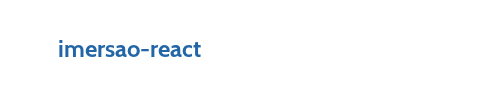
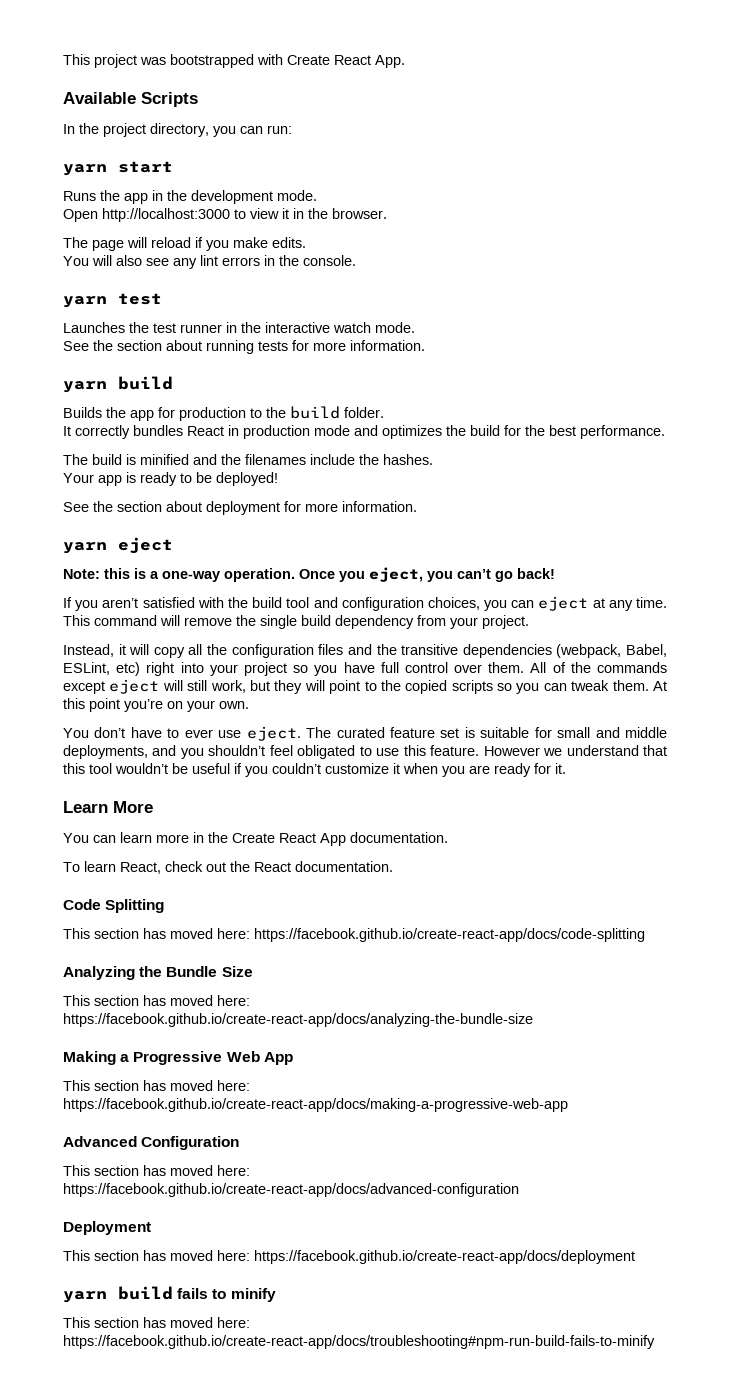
- imersao-react
+ This project was bootstrapped with Create React App.
+ Available Scripts
+ In the project directory, you can run:
+ yarn start
+ Runs the app in the development mode.
+ Open http://localhost:3000 to view it in the browser.
+ The page will reload if you make edits.
+ You will also see any lint errors in the console.
+ yarn test
+ Launches the test runner in the interactive watch mode.
+ See the section about running tests for more information.
+ yarn build
+ Builds the app for production to the build folder.
+ It correctly bundles React in production mode and optimizes the build for the best performance.
+ The build is minified and the filenames include the hashes.
+ Your app is ready to be deployed!
+ See the section about deployment for more information.
+ yarn eject
+ Note: this is a one-way operation. Once you eject, you can’t go back!
+ If you aren’t satisfied with the build tool and configuration choices, you can eject at any time. This command will remove the single build dependency from your project.
+ Instead, it will copy all the configuration files and the transitive dependencies (webpack, Babel, ESLint, etc) right into your project so you have full control over them. All of the commands except eject will still work, but they will point to the copied scripts so you can tweak them. At this point you’re on your own.
+ You don’t have to ever use eject. The curated feature set is suitable for small and middle deployments, and you shouldn’t feel obligated to use this feature. However we understand that this tool wouldn’t be useful if you couldn’t customize it when you are ready for it.
+ Learn More
+ You can learn more in the Create React App documentation.
+ To learn React, check out the React documentation.
+ Code Splitting
+ This section has moved here: https://facebook.github.io/create-react-app/docs/code-splitting
+ Analyzing the Bundle Size
+ This section has moved here: https://facebook.github.io/create-react-app/docs/analyzing-the-bundle-size
+ Making a Progressive Web App
+ This section has moved here: https://facebook.github.io/create-react-app/docs/making-a-progressive-web-app
+ Advanced Configuration
+ This section has moved here: https://facebook.github.io/create-react-app/docs/advanced-configuration
+ Deployment
+ This section has moved here: https://facebook.github.io/create-react-app/docs/deployment
+ yarn build fails to minify
+ This section has moved here: https://facebook.github.io/create-react-app/docs/troubleshooting#npm-run-build-fails-to-minify

